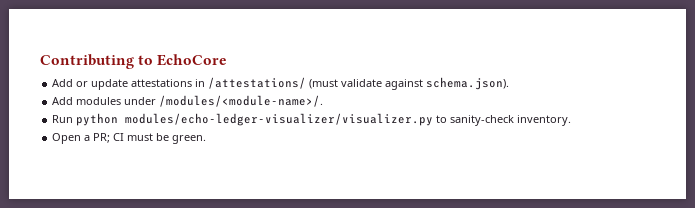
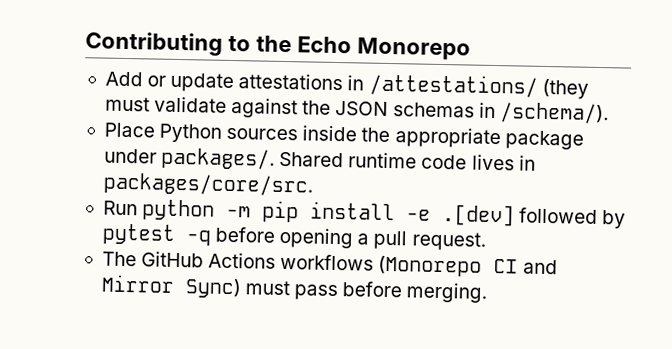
- Contributing to EchoCore
+ Contributing to the Echo Monorepo
- Add or update attestations in /attestations/ (must validate against schema.json).
- Add modules under /modules/<module-name>/.
- Run python modules/echo-ledger-visualizer/visualizer.py to sanity-check inventory.
- Open a PR; CI must be green.
+ Add or update attestations in /attestations/ (they must validate against the JSON schemas in /schema/).
+ Place Python sources inside the appropriate package under packages/. Shared runtime code lives in packages/core/src.
+ Run python -m pip install -e .[dev] followed by pytest -q before opening a pull request.
+ The GitHub Actions workflows (Monorepo CI and Mirror Sync) must pass before merging.

